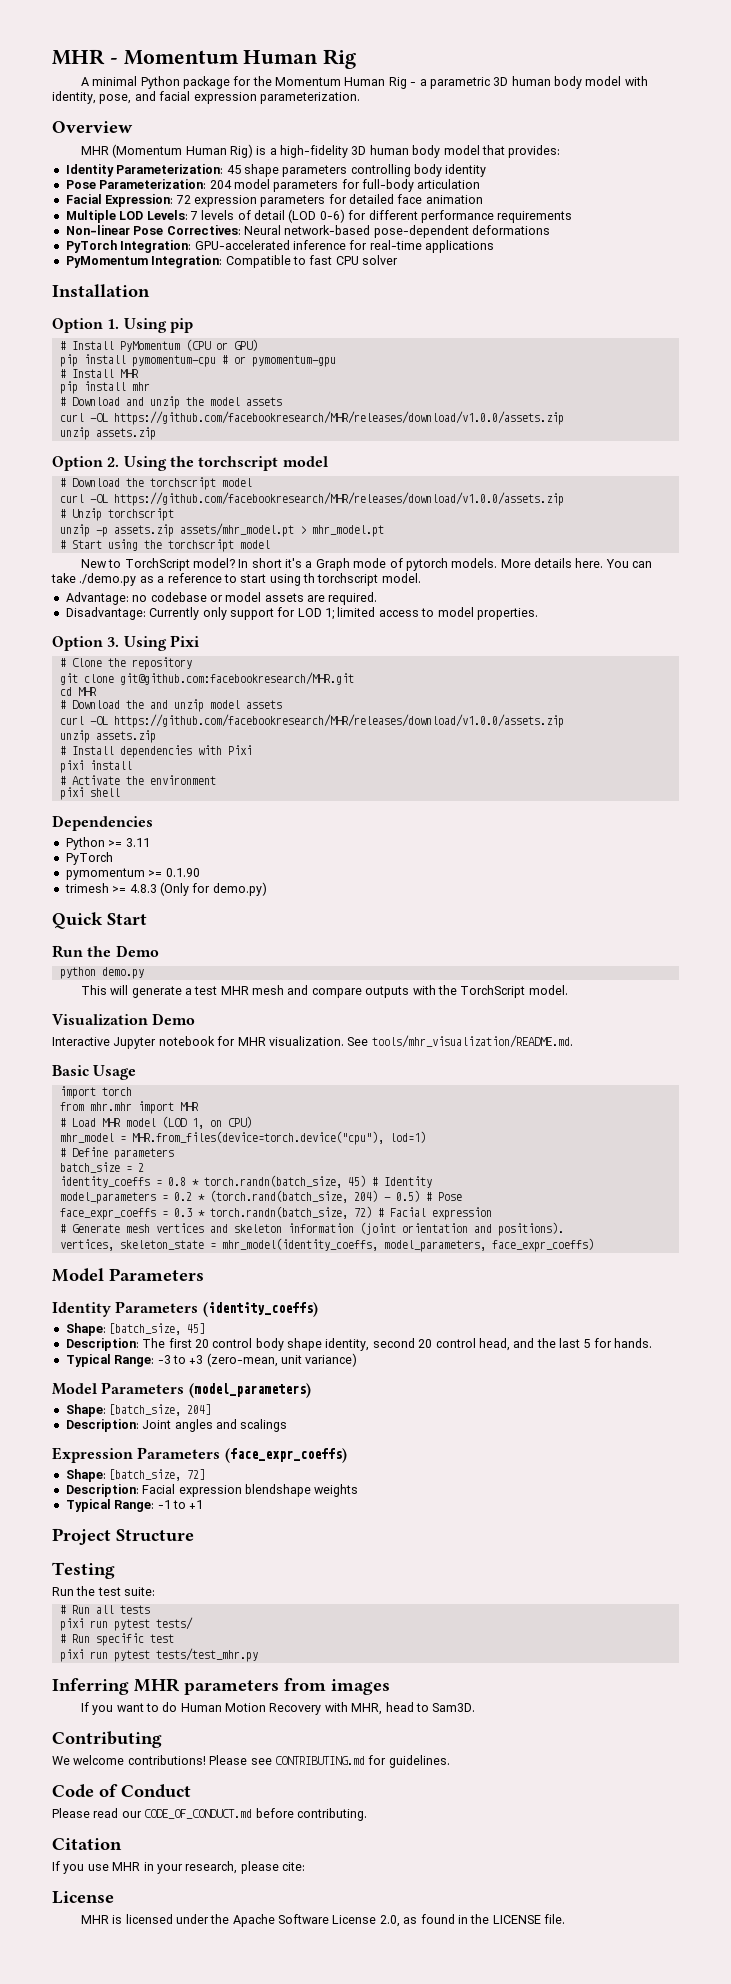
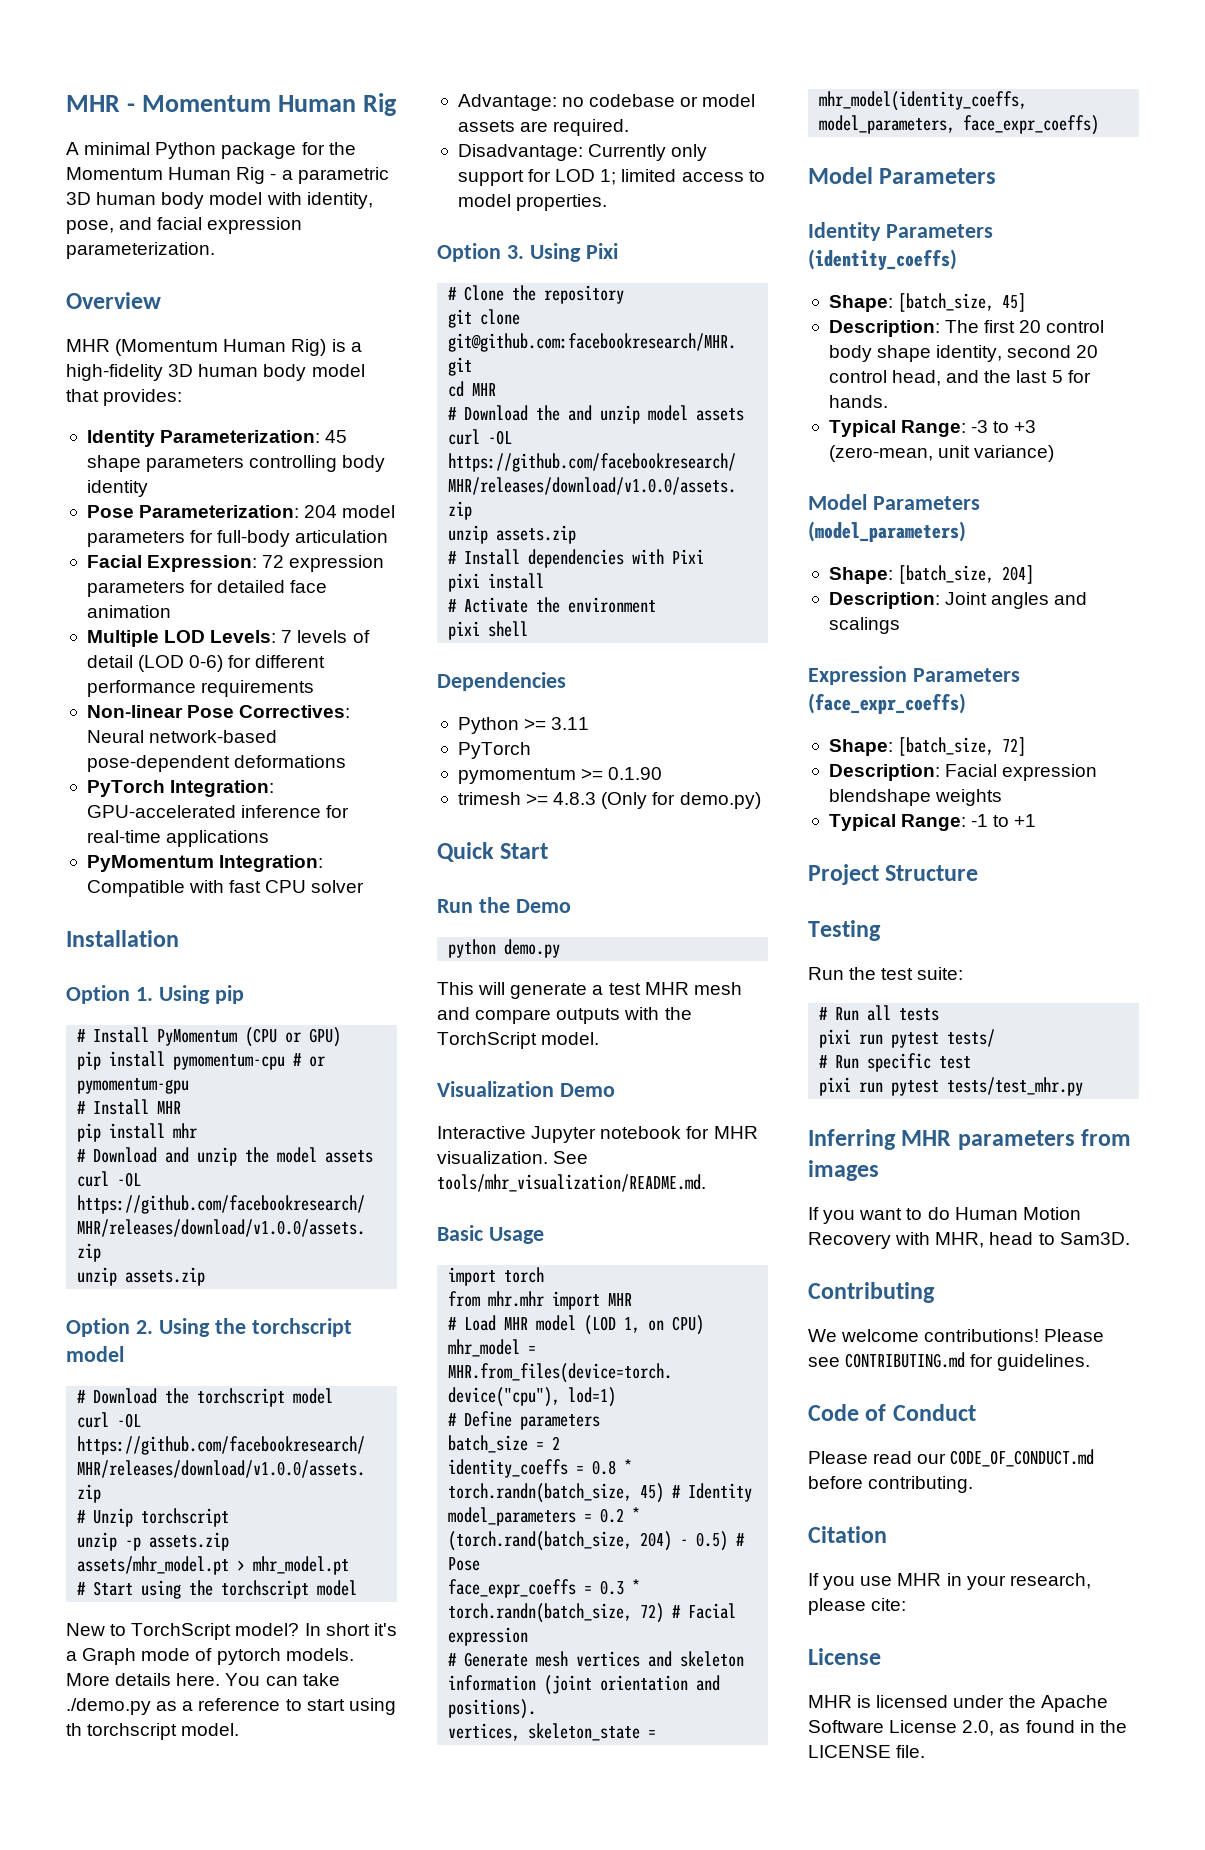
- PyMomentum Integration: Compatible to fast CPU solver
+ PyMomentum Integration: Compatible with fast CPU solver

